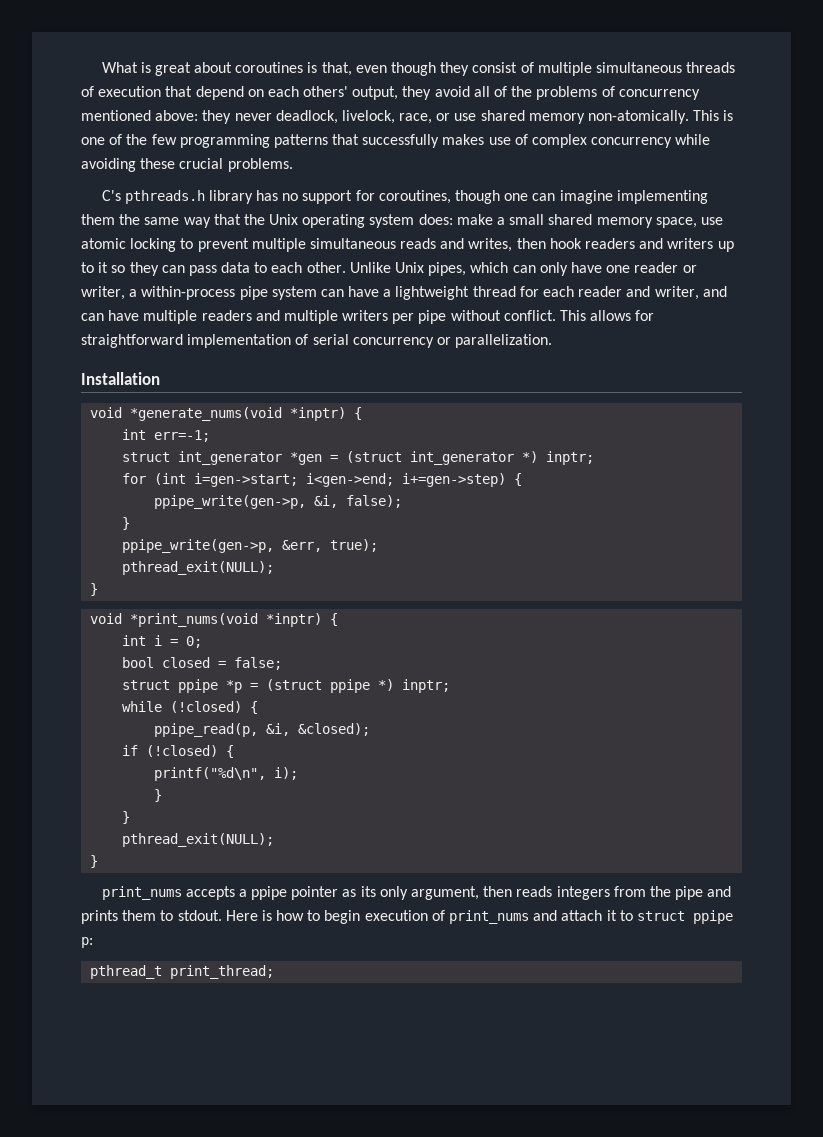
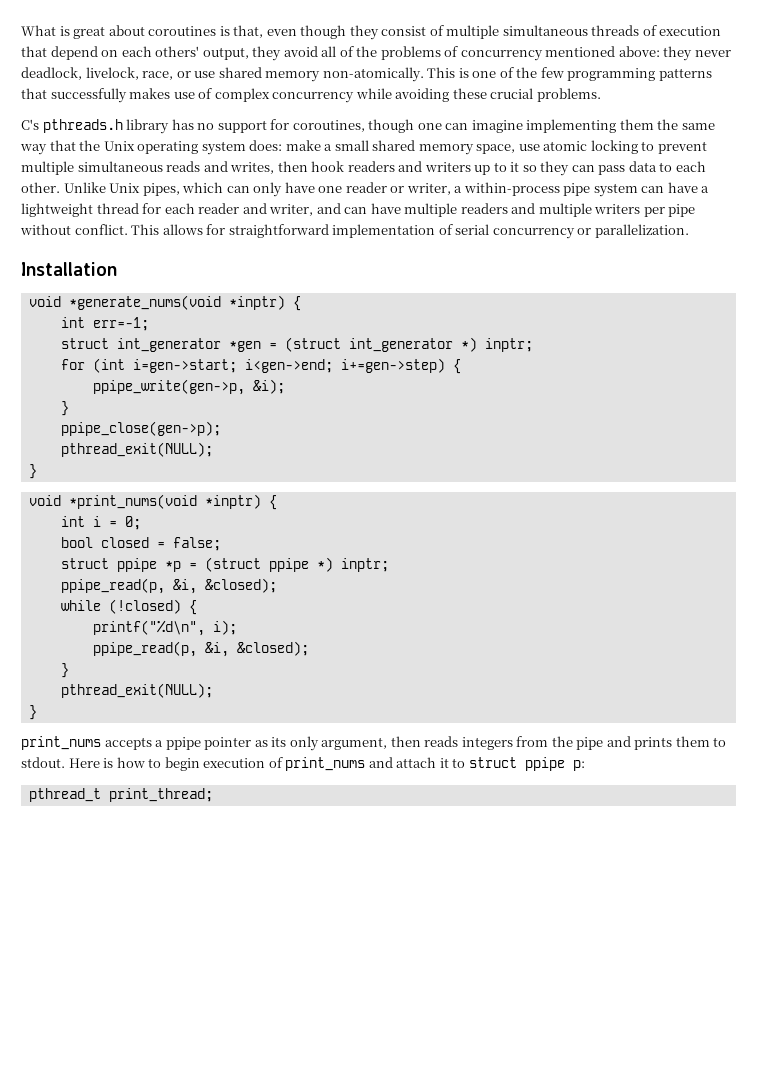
- ppipe_write(gen->p, &i, false);
+ ppipe_write(gen->p, &i);
  }
- ppipe_write(gen->p, &err, true);
+ ppipe_close(gen->p);
  struct ppipe *p = (struct ppipe *) inptr;
+ ppipe_read(p, &i, &closed);
  while (!closed) {
- ppipe_read(p, &i, &closed);
- if (!closed) {
  printf("%d\n", i);
- }
+ ppipe_read(p, &i, &closed);

